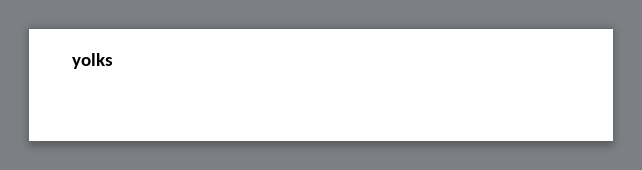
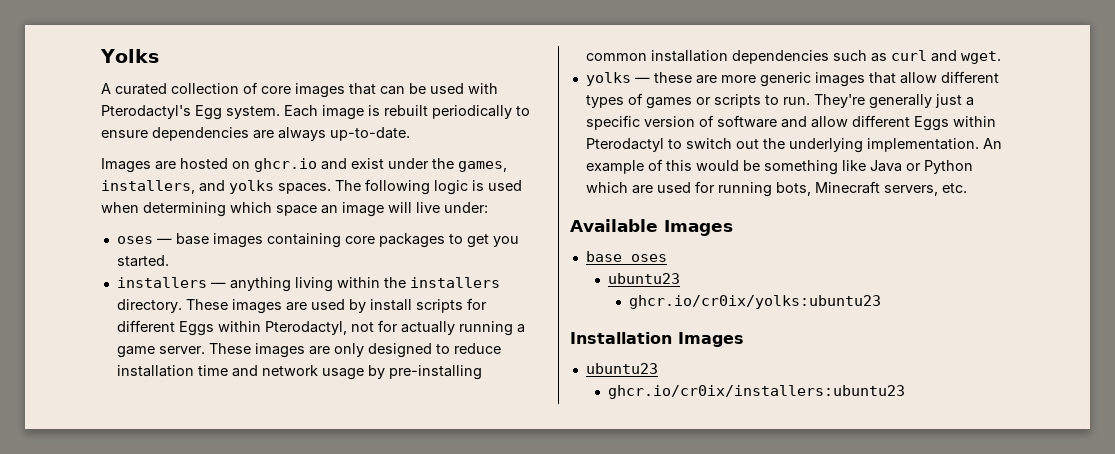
- yolks
+ Yolks
+ A curated collection of core images that can be used with Pterodactyl's Egg system. Each image is rebuilt periodically to ensure dependencies are always up-to-date.
+ Images are hosted on ghcr.io and exist under the games, installers, and yolks spaces. The following logic is used when determining which space an image will live under:
+ oses — base images containing core packages to get you started.
+ installers — anything living within the installers directory. These images are used by install scripts for different Eggs within Pterodactyl, not for actually running a game server. These images are only designed to reduce installation time and network usage by pre-installing common installation dependencies such as curl and wget.
+ yolks — these are more generic images that allow different types of games or scripts to run. They're generally just a specific version of software and allow different Eggs within Pterodactyl to switch out the underlying implementation. An example of this would be something like Java or Python which are used for running bots, Minecraft servers, etc.
+ Available Images
+ base oses
+ ubuntu23
+ ghcr.io/cr0ix/yolks:ubuntu23
+ Installation Images
+ ubuntu23
+ ghcr.io/cr0ix/installers:ubuntu23

